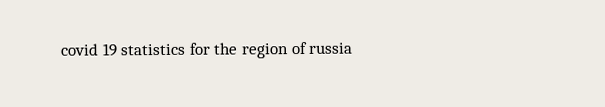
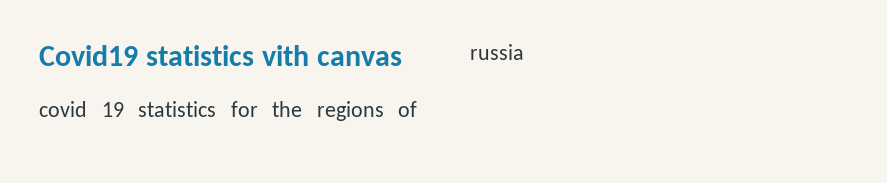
+ Covid19 statistics vith canvas
- covid 19 statistics for the region of russia
+ covid 19 statistics for the regions of russia

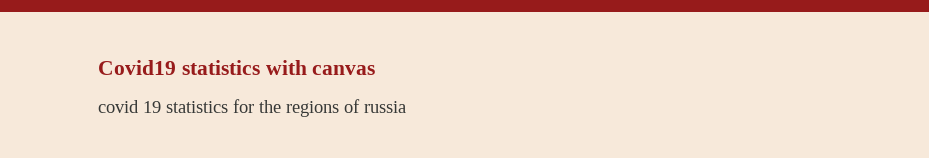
- Covid19 statistics vith canvas
+ Covid19 statistics with canvas

